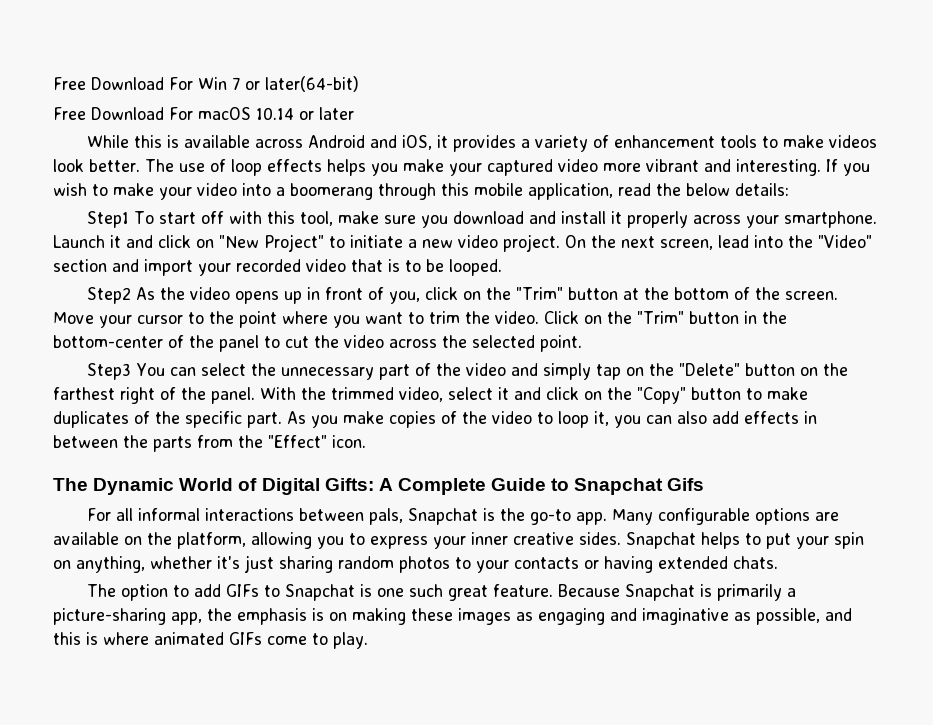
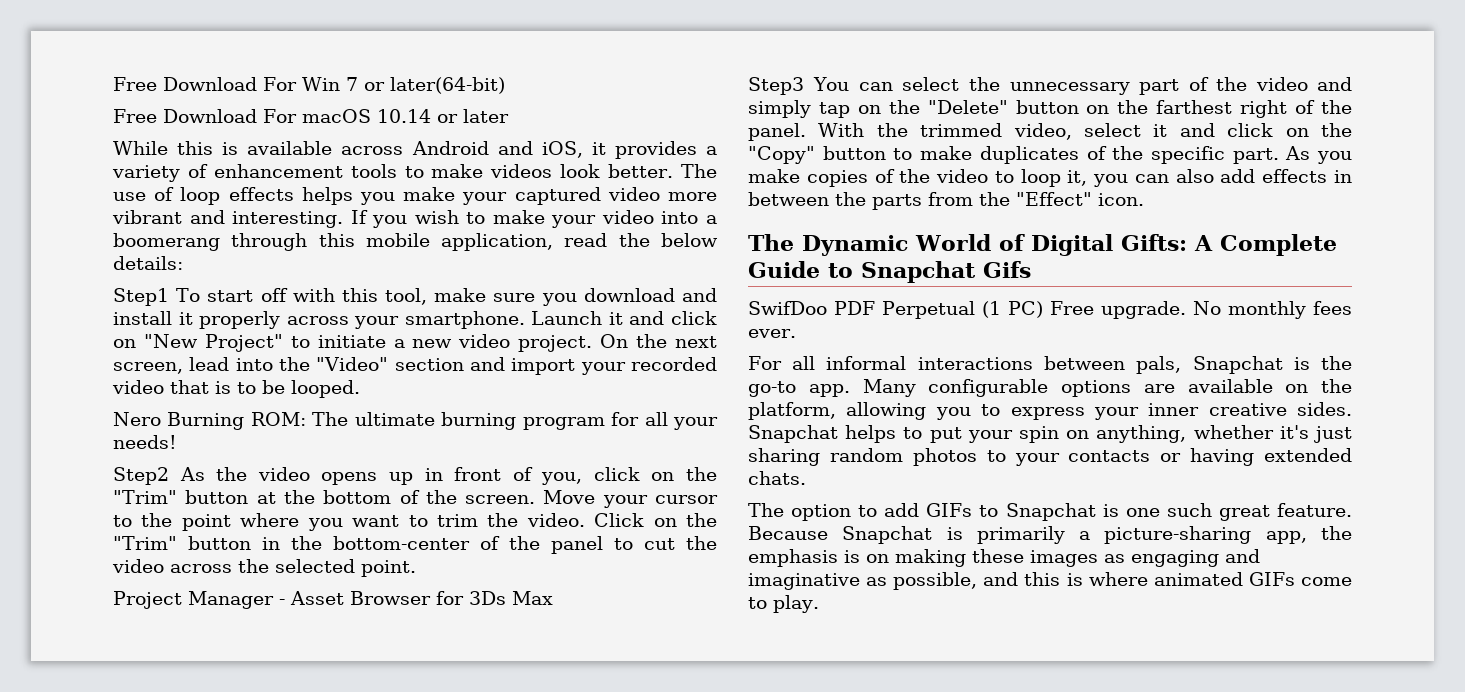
+ Nero Burning ROM: The ultimate burning program for all your needs!
+ Project Manager - Asset Browser for 3Ds Max
+ SwifDoo PDF Perpetual (1 PC) Free upgrade. No monthly fees ever.

